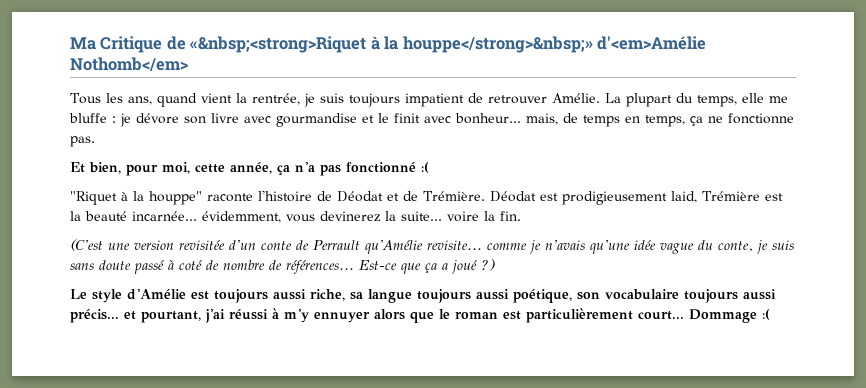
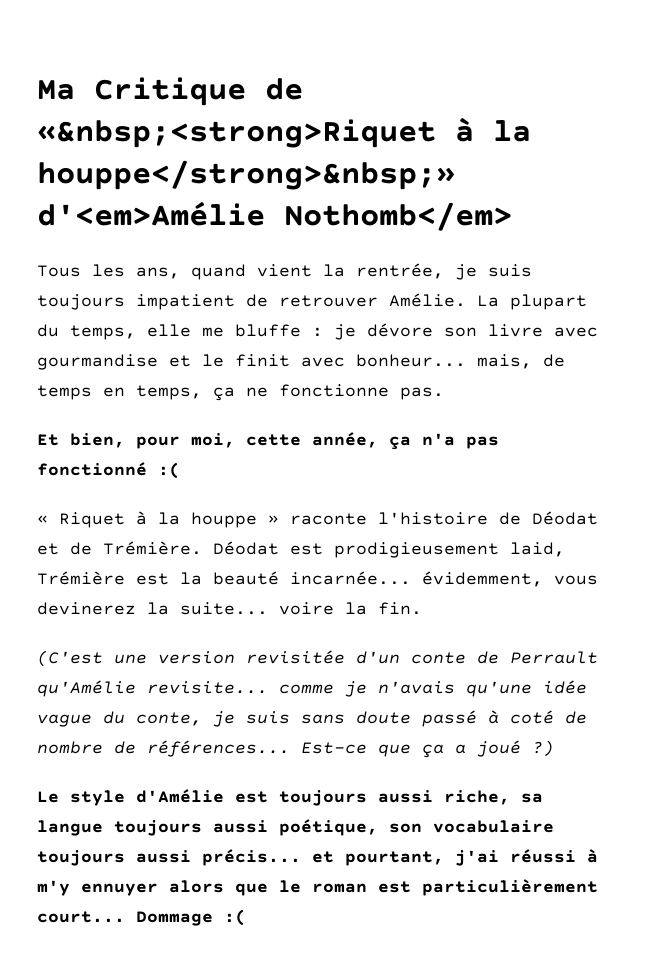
- "Riquet à la houppe" raconte l'histoire de Déodat et de Trémière.
+ « Riquet à la houppe » raconte l'histoire de Déodat et de Trémière.

